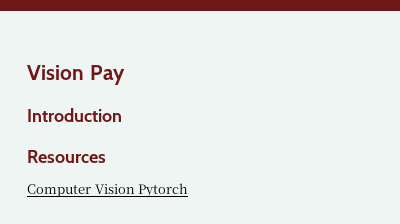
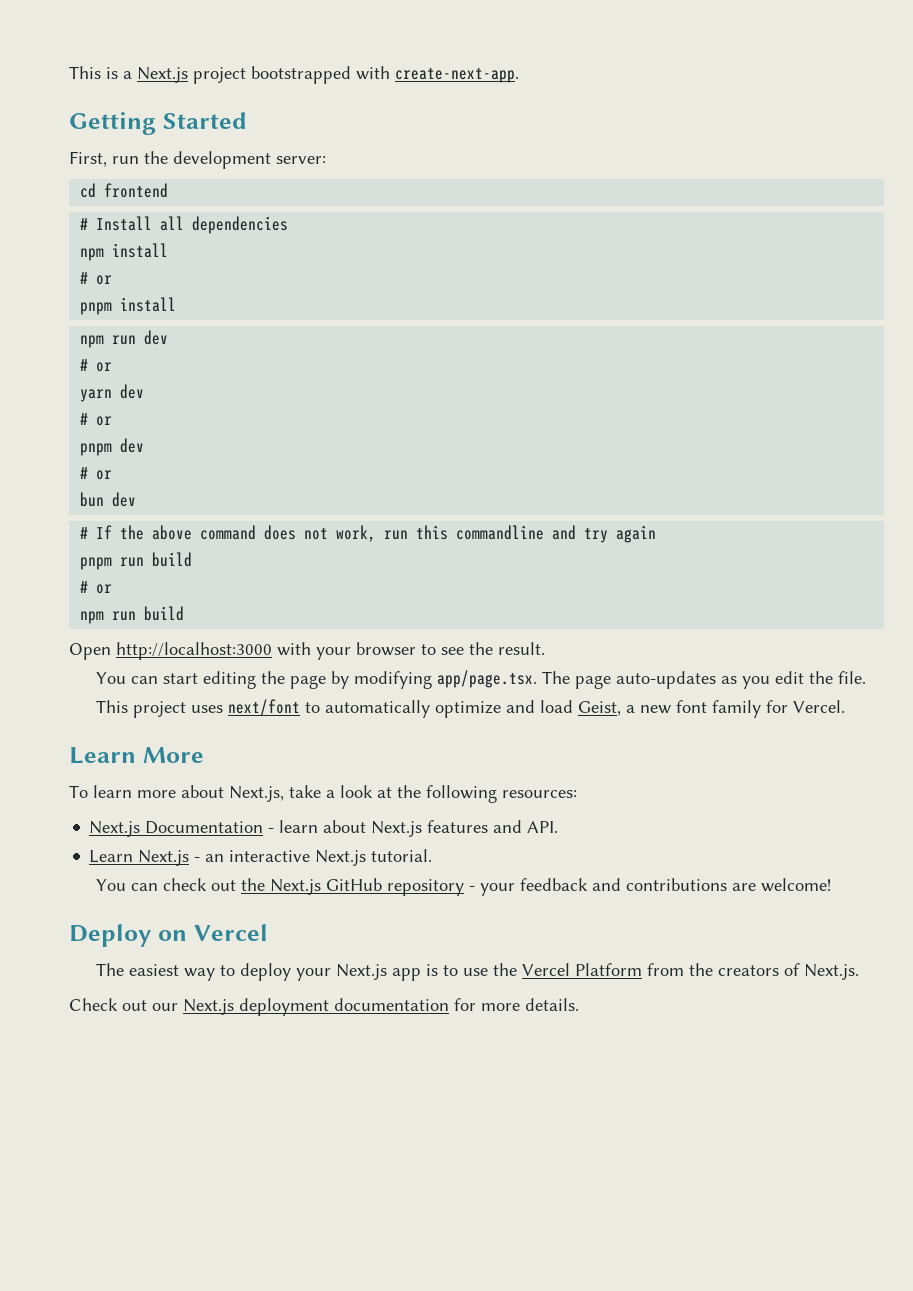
- Vision Pay
- Introduction
- Resources
- Computer Vision Pytorch
+ This is a Next.js project bootstrapped with create-next-app.
+ Getting Started
+ First, run the development server:
+ cd frontend
+ # Install all dependencies
+ npm install
+ # or
+ pnpm install
+ npm run dev
+ # or
+ yarn dev
+ # or
+ pnpm dev
+ # or
+ bun dev
+ # If the above command does not work, run this commandline and try again
+ pnpm run build
+ # or
+ npm run build
+ Open http://localhost:3000 with your browser to see the result.
+ You can start editing the page by modifying app/page.tsx. The page auto-updates as you edit the file.
+ This project uses next/font to automatically optimize and load Geist, a new font family for Vercel.
+ Learn More
+ To learn more about Next.js, take a look at the following resources:
+ Next.js Documentation - learn about Next.js features and API.
+ Learn Next.js - an interactive Next.js tutorial.
+ You can check out the Next.js GitHub repository - your feedback and contributions are welcome!
+ Deploy on Vercel
+ The easiest way to deploy your Next.js app is to use the Vercel Platform from the creators of Next.js.
+ Check out our Next.js deployment documentation for more details.

